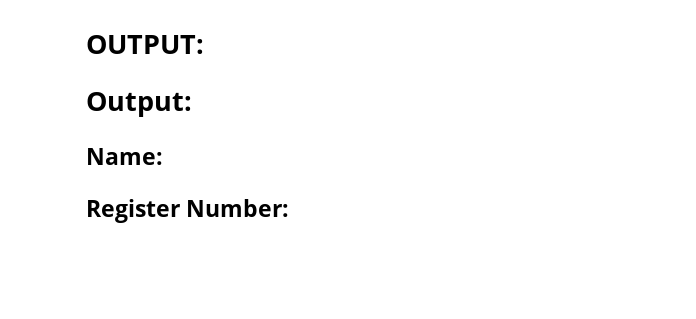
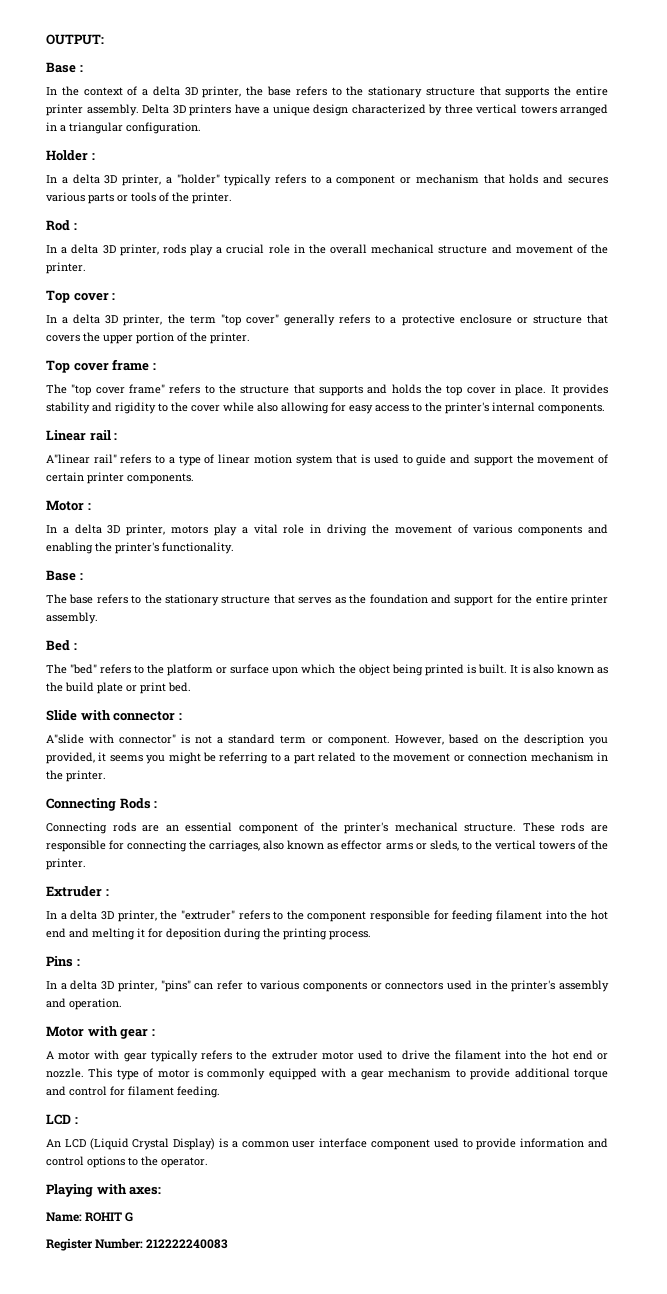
  OUTPUT:
- Output:
+ Base :
+ In the context of a delta 3D printer, the base refers to the stationary structure that supports the entire printer assembly. Delta 3D printers have a unique design characterized by three vertical towers arranged in a triangular configuration.
+ Holder :
+ In a delta 3D printer, a "holder" typically refers to a component or mechanism that holds and secures various parts or tools of the printer.
+ Rod :
+ In a delta 3D printer, rods play a crucial role in the overall mechanical structure and movement of the printer.
+ Top cover :
+ In a delta 3D printer, the term "top cover" generally refers to a protective enclosure or structure that covers the upper portion of the printer.
+ Top cover frame :
+ The "top cover frame" refers to the structure that supports and holds the top cover in place. It provides stability and rigidity to the cover while also allowing for easy access to the printer's internal components.
+ Linear rail :
+ A"linear rail" refers to a type of linear motion system that is used to guide and support the movement of certain printer components.
+ Motor :
+ In a delta 3D printer, motors play a vital role in driving the movement of various components and enabling the printer's functionality.
+ Base :
+ The base refers to the stationary structure that serves as the foundation and support for the entire printer assembly.
+ Bed :
+ The "bed" refers to the platform or surface upon which the object being printed is built. It is also known as the build plate or print bed.
+ Slide with connector :
+ A"slide with connector" is not a standard term or component. However, based on the description you provided, it seems you might be referring to a part related to the movement or connection mechanism in the printer.
+ Connecting Rods :
+ Connecting rods are an essential component of the printer's mechanical structure. These rods are responsible for connecting the carriages, also known as effector arms or sleds, to the vertical towers of the printer.
+ Extruder :
+ In a delta 3D printer, the "extruder" refers to the component responsible for feeding filament into the hot end and melting it for deposition during the printing process.
+ Pins :
+ In a delta 3D printer, "pins" can refer to various components or connectors used in the printer's assembly and operation.
+ Motor with gear :
+ A motor with gear typically refers to the extruder motor used to drive the filament into the hot end or nozzle. This type of motor is commonly equipped with a gear mechanism to provide additional torque and control for filament feeding.
+ LCD :
+ An LCD (Liquid Crystal Display) is a common user interface component used to provide information and control options to the operator.
+ Playing with axes:
- Name:
+ Name: ROHIT G
- Register Number:
+ Register Number: 212222240083

